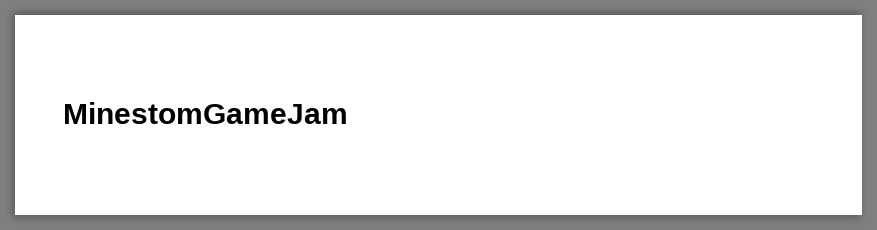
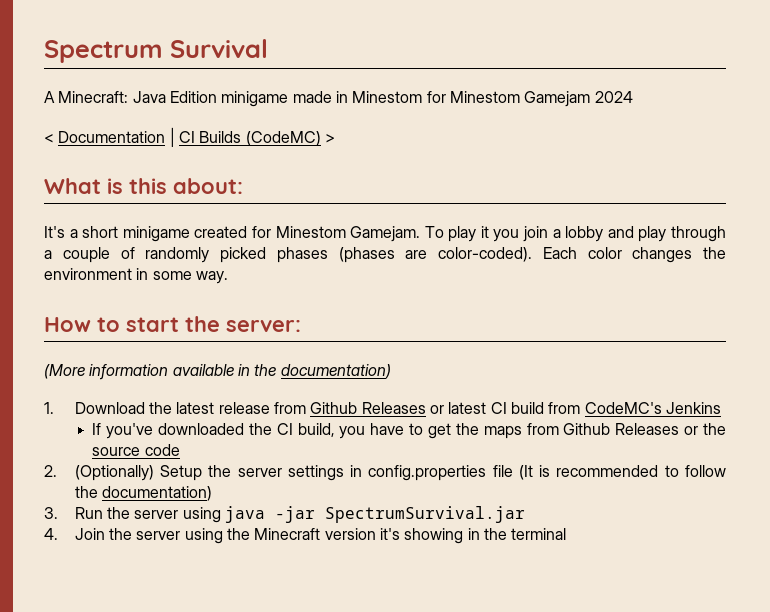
- MinestomGameJam
+ Spectrum Survival
+ A Minecraft: Java Edition minigame made in Minestom for Minestom Gamejam 2024
+ < Documentation | CI Builds (CodeMC) >
+ What is this about:
+ It's a short minigame created for Minestom Gamejam. To play it you join a lobby and play through a couple of randomly picked phases (phases are color-coded). Each color changes the environment in some way.
+ How to start the server:
+ (More information available in the documentation)
+ 1. Download the latest release from Github Releases or latest CI build from CodeMC's Jenkins
+ If you've downloaded the CI build, you have to get the maps from Github Releases or the source code
+ 2. (Optionally) Setup the server settings in config.properties file (It is recommended to follow the documentation)
+ 3. Run the server using java -jar SpectrumSurvival.jar
+ 4. Join the server using the Minecraft version it's showing in the terminal

